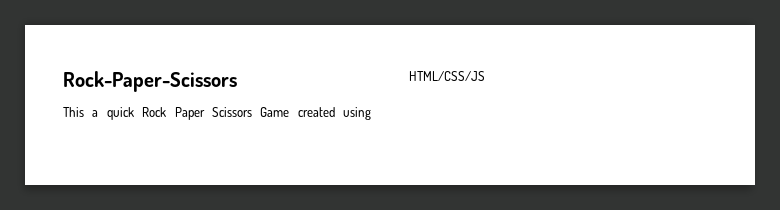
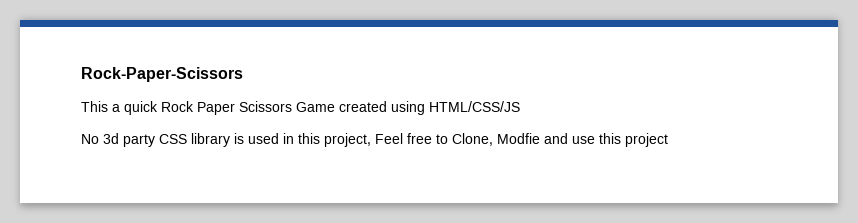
+ No 3d party CSS library is used in this project, Feel free to Clone, Modfie and use this project

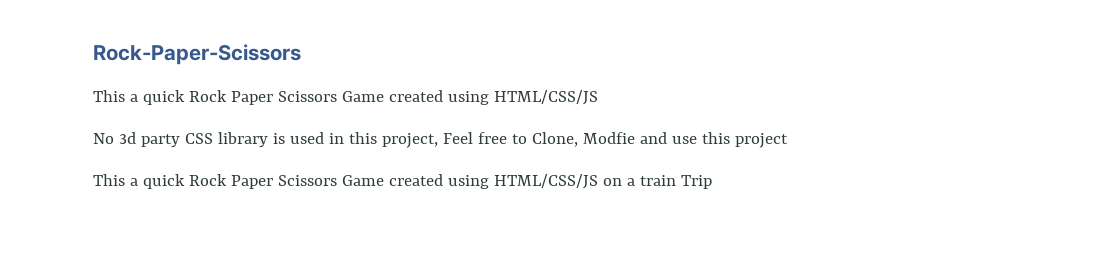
+ This a quick Rock Paper Scissors Game created using HTML/CSS/JS on a train Trip

